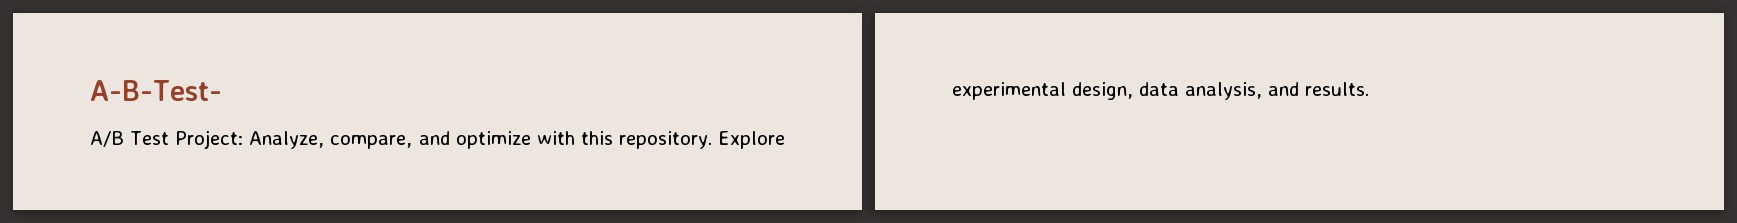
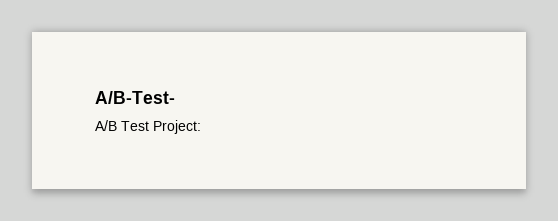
- A-B-Test-
+ A/B-Test-
- A/B Test Project: Analyze, compare, and optimize with this repository. Explore experimental design, data analysis, and results.
+ A/B Test Project:

